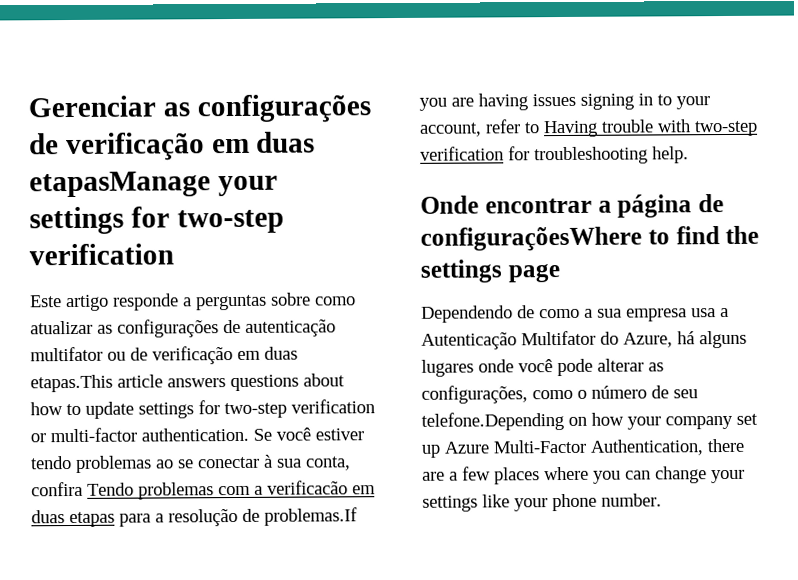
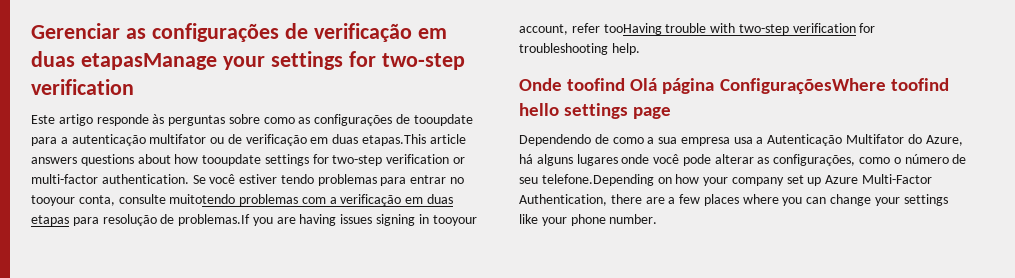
- Este artigo responde a perguntas sobre como atualizar as configurações de autenticação multifator ou de verificação em duas etapas.This article answers questions about how to update settings for two-step verification or multi-factor authentication.
+ Este artigo responde às perguntas sobre como as configurações de tooupdate para a autenticação multifator ou de verificação em duas etapas.This article answers questions about how tooupdate settings for two-step verification or multi-factor authentication.
- Se você estiver tendo problemas ao se conectar à sua conta, confira Tendo problemas com a verificacão em duas etapas para a resolução de problemas.If you are having issues signing in to your account, refer to Having trouble with two-step verification for troubleshooting help.
+ Se você estiver tendo problemas para entrar no tooyour conta, consulte muitotendo problemas com a verificação em duas etapas para resolução de problemas.If you are having issues signing in tooyour account, refer tooHaving trouble with two-step verification for troubleshooting help.
- Onde encontrar a página de configuraçõesWhere to find the settings page
+ Onde toofind Olá página ConfiguraçõesWhere toofind hello settings page

